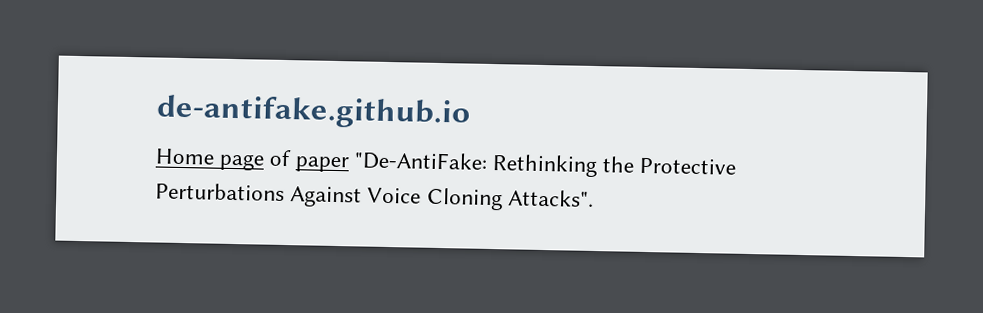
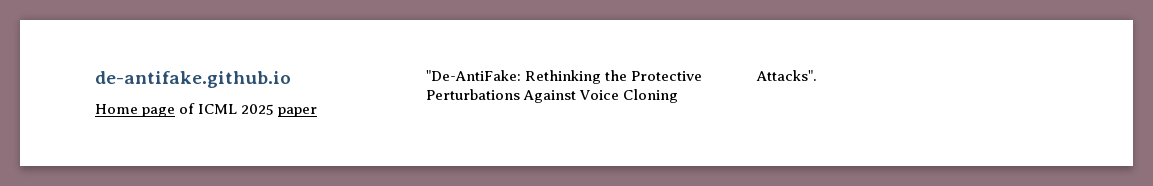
- Home page of paper "De-AntiFake: Rethinking the Protective Perturbations Against Voice Cloning Attacks".
+ Home page of ICML 2025 paper "De-AntiFake: Rethinking the Protective Perturbations Against Voice Cloning Attacks".

